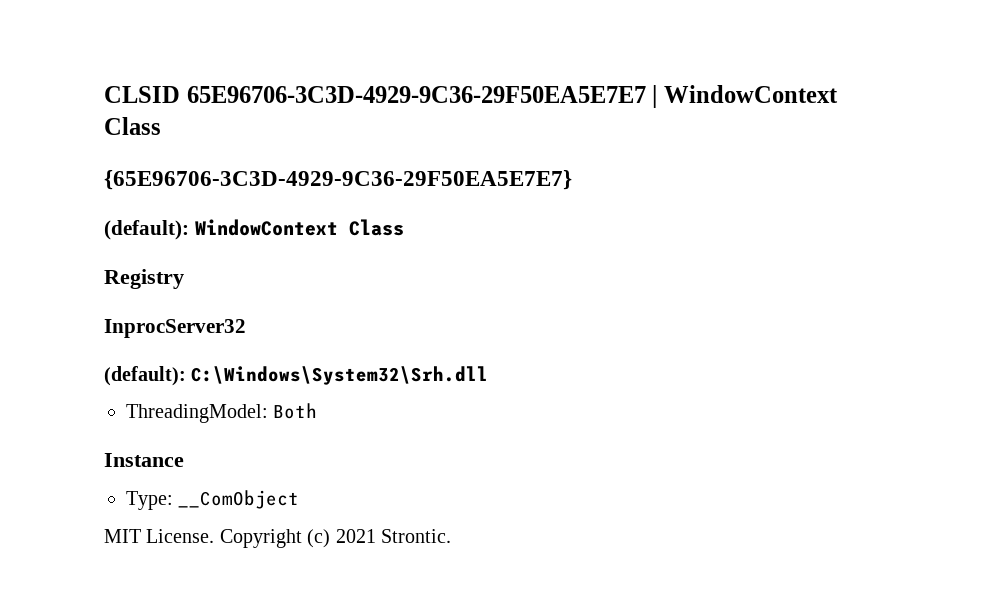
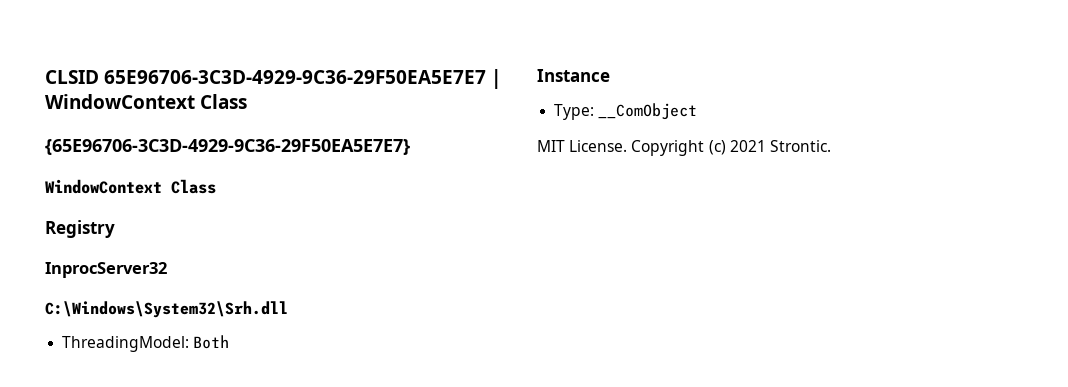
  {65E96706-3C3D-4929-9C36-29F50EA5E7E7}
- (default): WindowContext Class
+ WindowContext Class
- (default): C:\Windows\System32\Srh.dll
+ C:\Windows\System32\Srh.dll

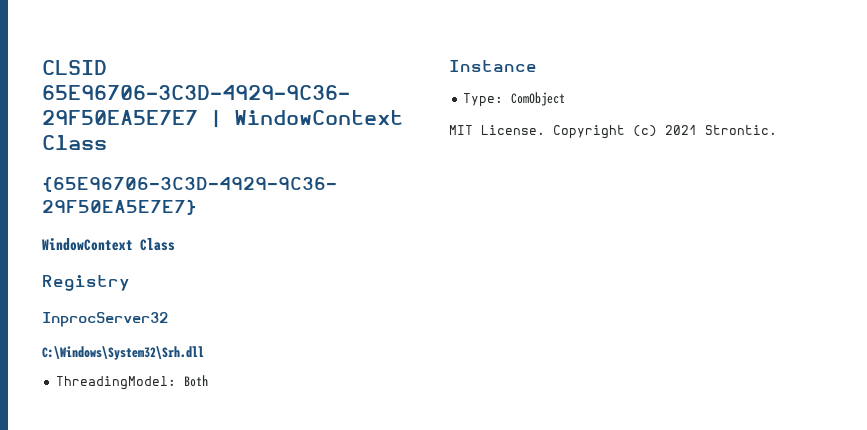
- Type: __ComObject
+ Type: ComObject

